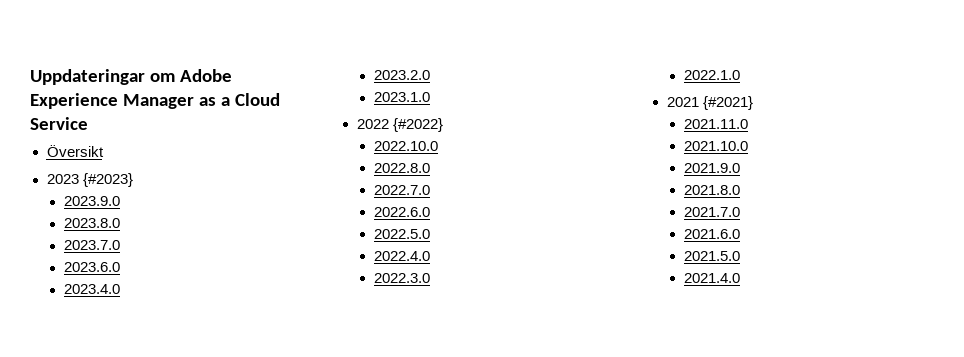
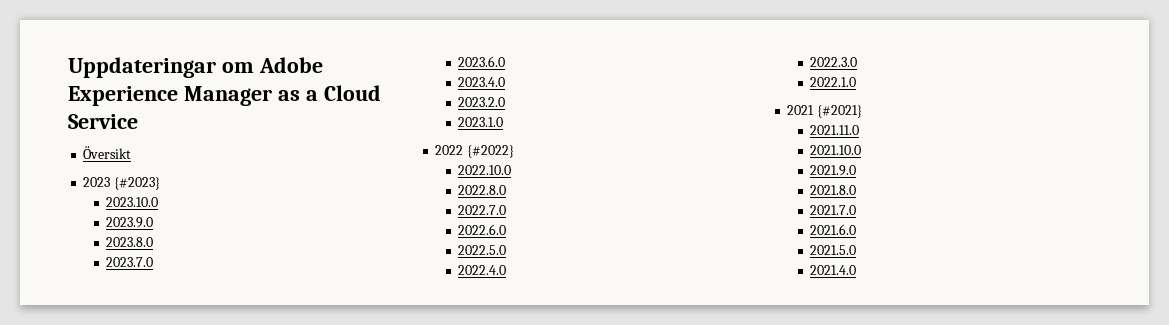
+ 2023.10.0

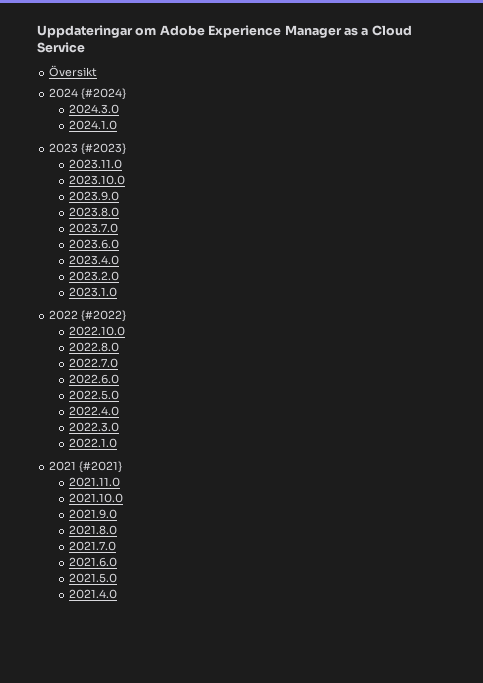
+ 2024 {#2024}
+ 2024.3.0
+ 2024.1.0
+ 2023.11.0

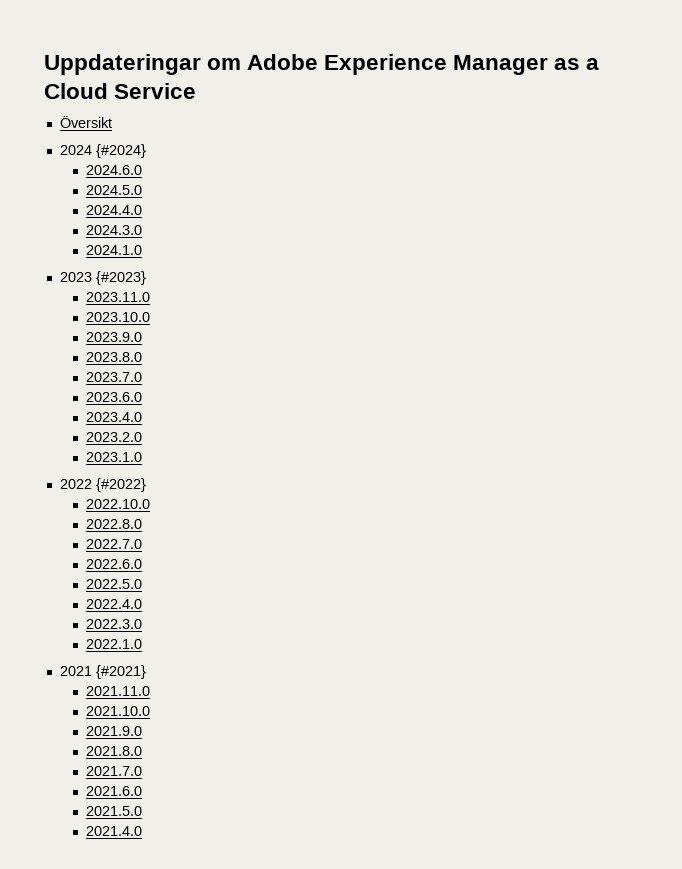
+ 2024.6.0
+ 2024.5.0
+ 2024.4.0

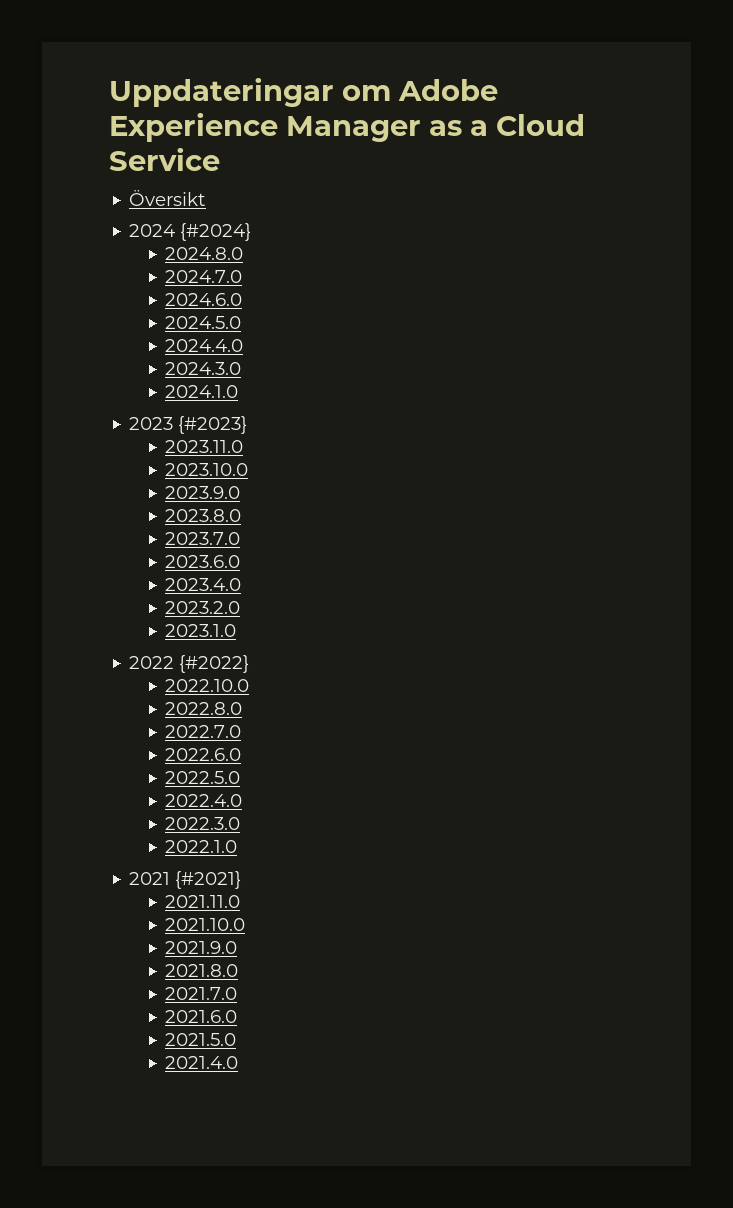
+ 2024.8.0
+ 2024.7.0

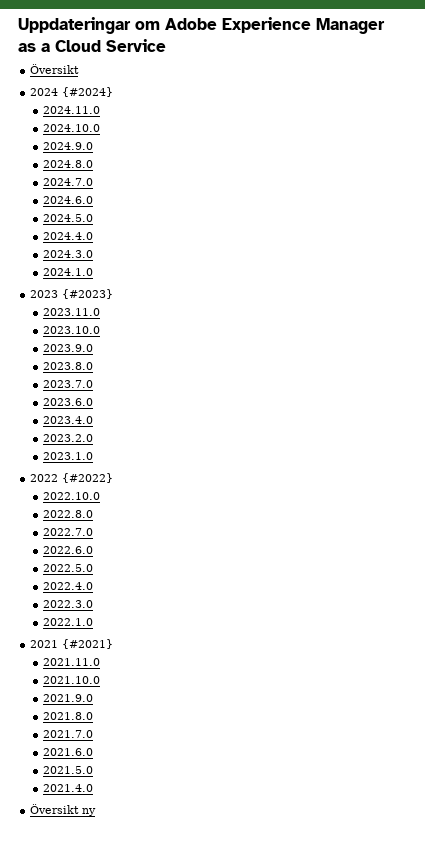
+ 2024.11.0
+ 2024.10.0
+ 2024.9.0
+ Översikt ny

